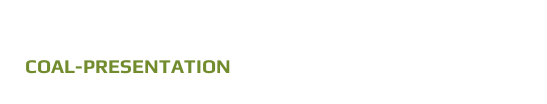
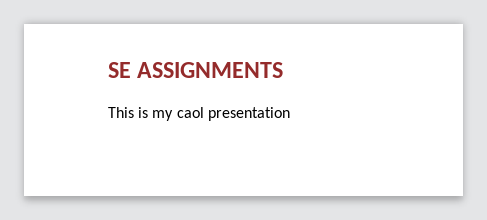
- COAL-PRESENTATION
+ SE ASSIGNMENTS
+ This is my caol presentation

